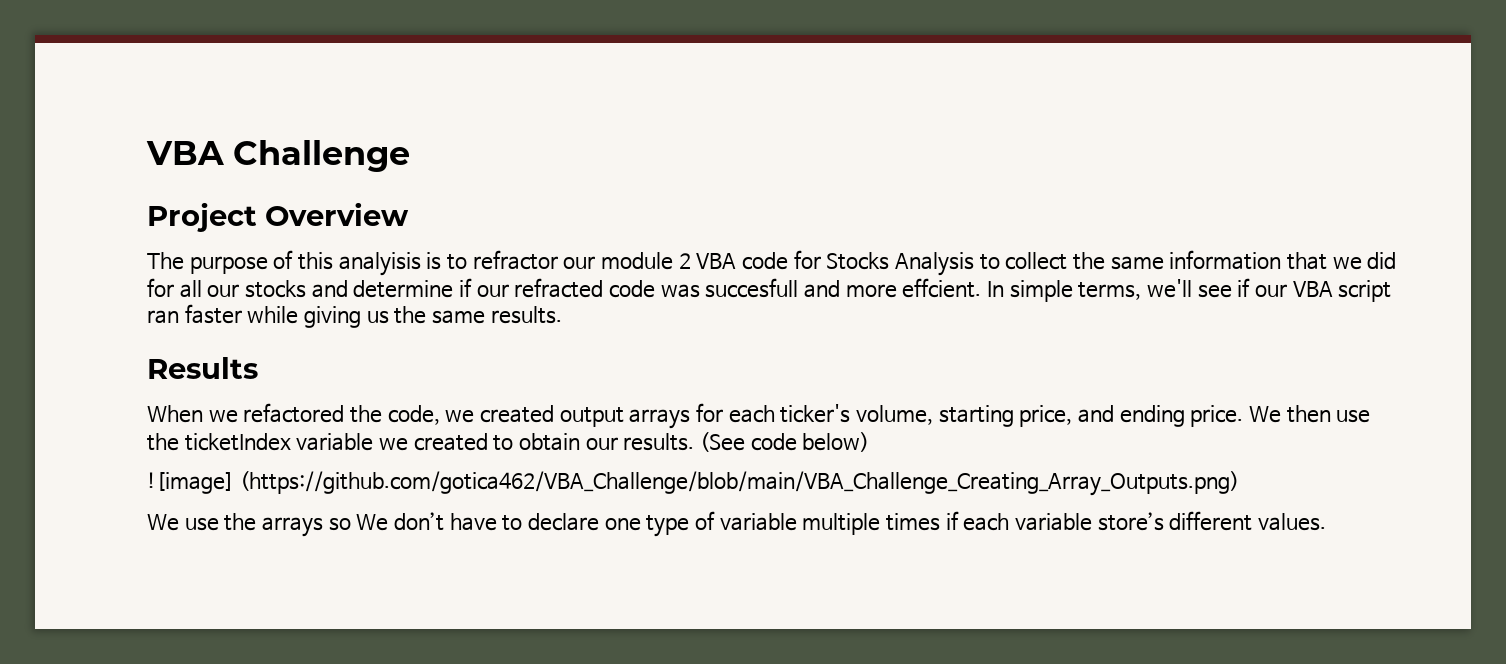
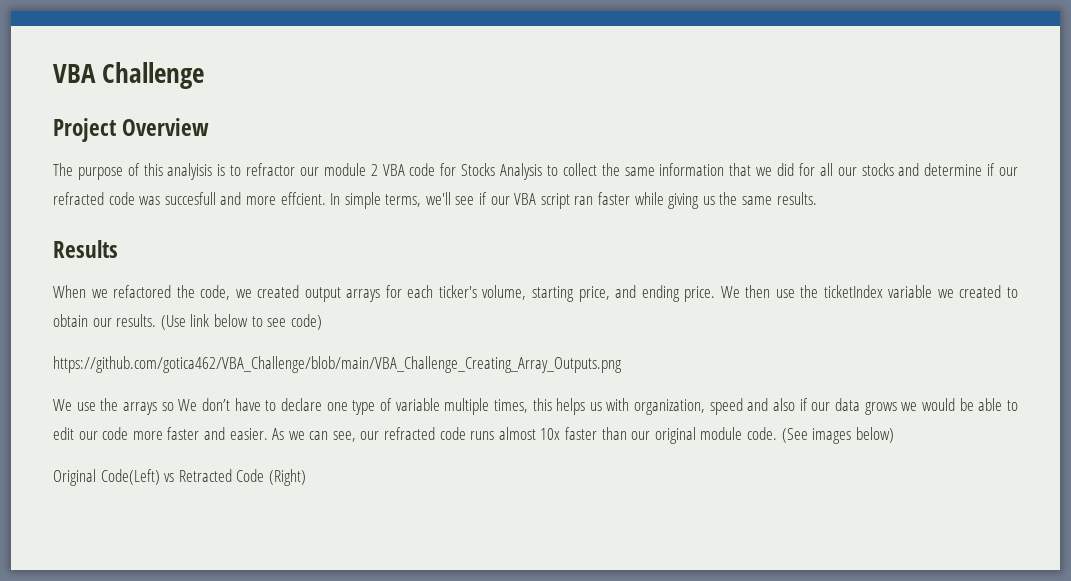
- (See code below)
- ![image] (https://github.com/gotica462/VBA_Challenge/blob/main/VBA_Challenge_Creating_Array_Outputs.png)
+ (Use link below to see code)
+ https://github.com/gotica462/VBA_Challenge/blob/main/VBA_Challenge_Creating_Array_Outputs.png
- We use the arrays so We don’t have to declare one type of variable multiple times if each variable store’s different values.
+ We use the arrays so We don’t have to declare one type of variable multiple times, this helps us with organization, speed and also if our data grows we would be able to edit our code more faster and easier. As we can see, our refracted code runs almost 10x faster than our original module code. (See images below)
+ Original Code(Left) vs Retracted Code (Right)

